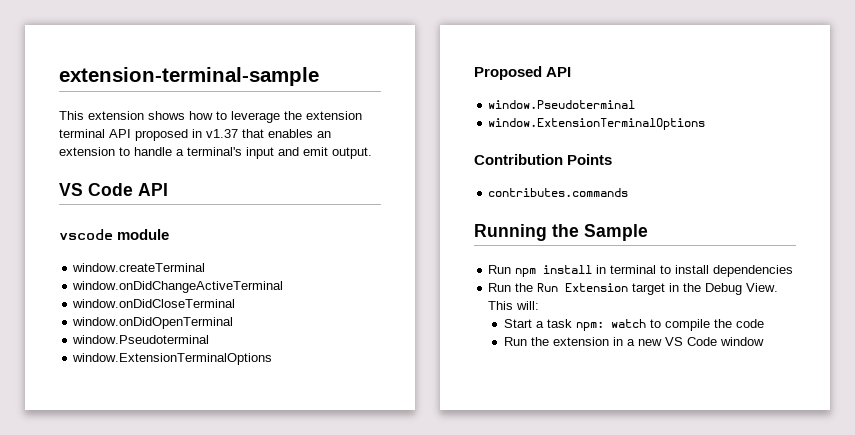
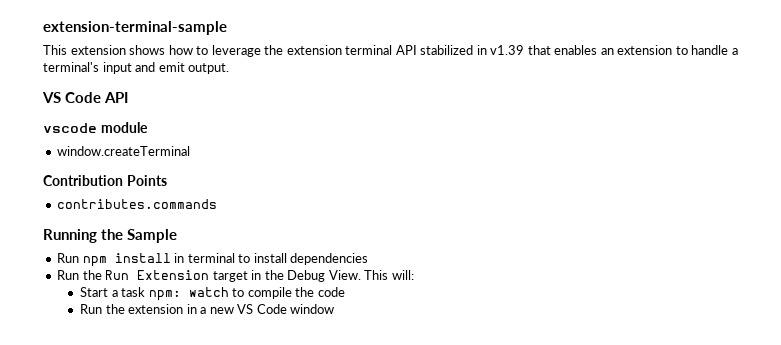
- This extension shows how to leverage the extension terminal API proposed in v1.37 that enables an extension to handle a terminal's input and emit output.
+ This extension shows how to leverage the extension terminal API stabilized in v1.39 that enables an extension to handle a terminal's input and emit output.
- window.onDidChangeActiveTerminal
- window.onDidCloseTerminal
- window.onDidOpenTerminal
- window.Pseudoterminal
- window.ExtensionTerminalOptions
- Proposed API
- window.Pseudoterminal
- window.ExtensionTerminalOptions

